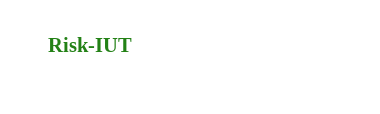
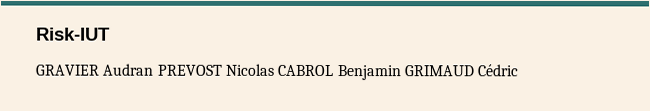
+ GRAVIER Audran PREVOST Nicolas CABROL Benjamin GRIMAUD Cédric

